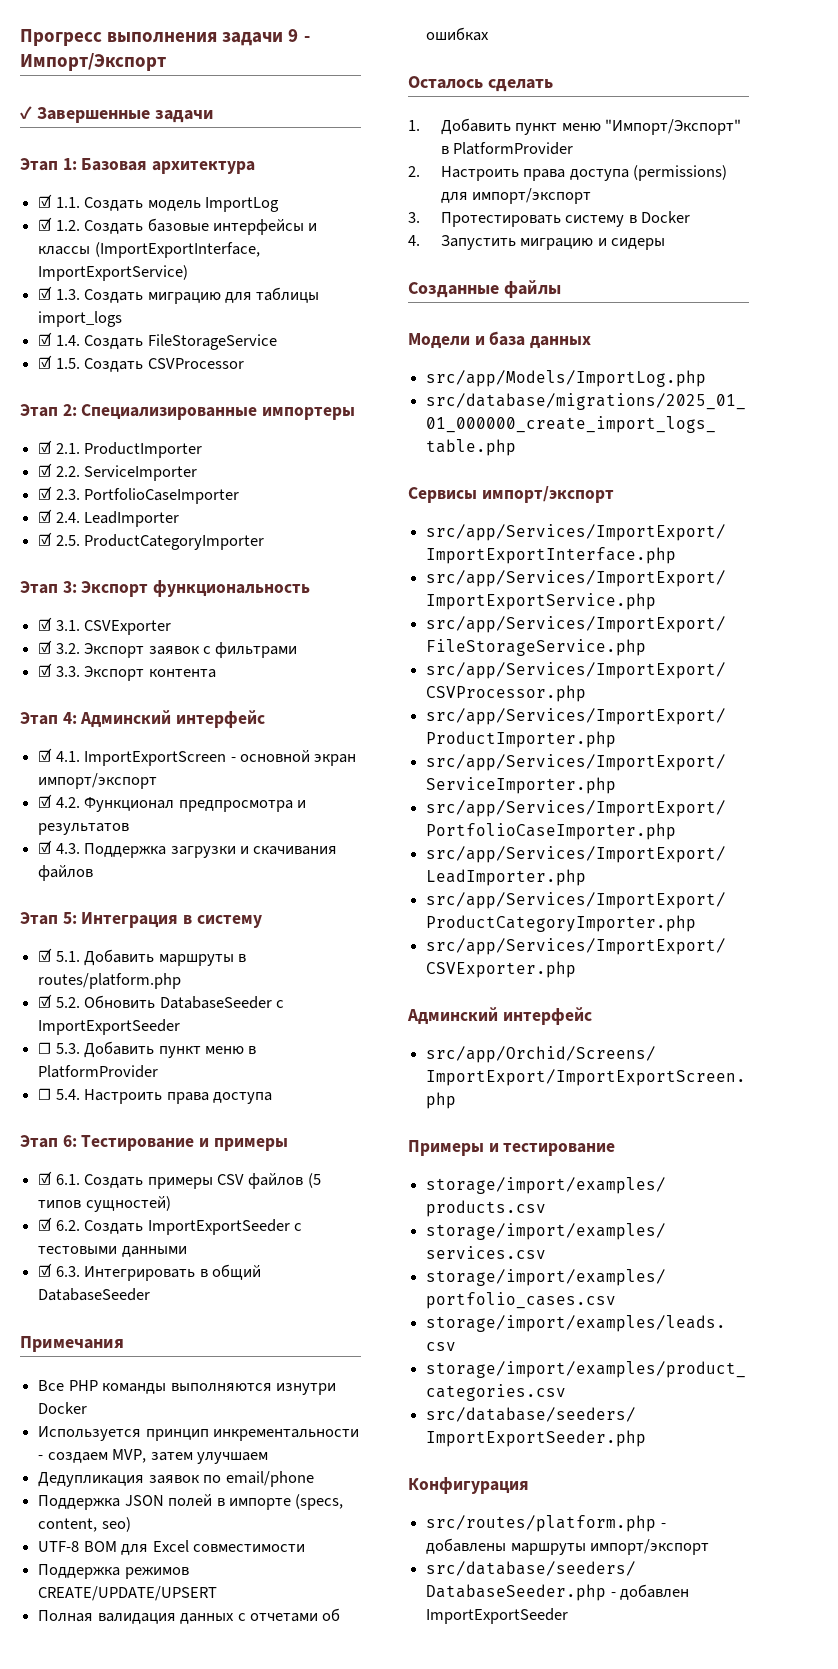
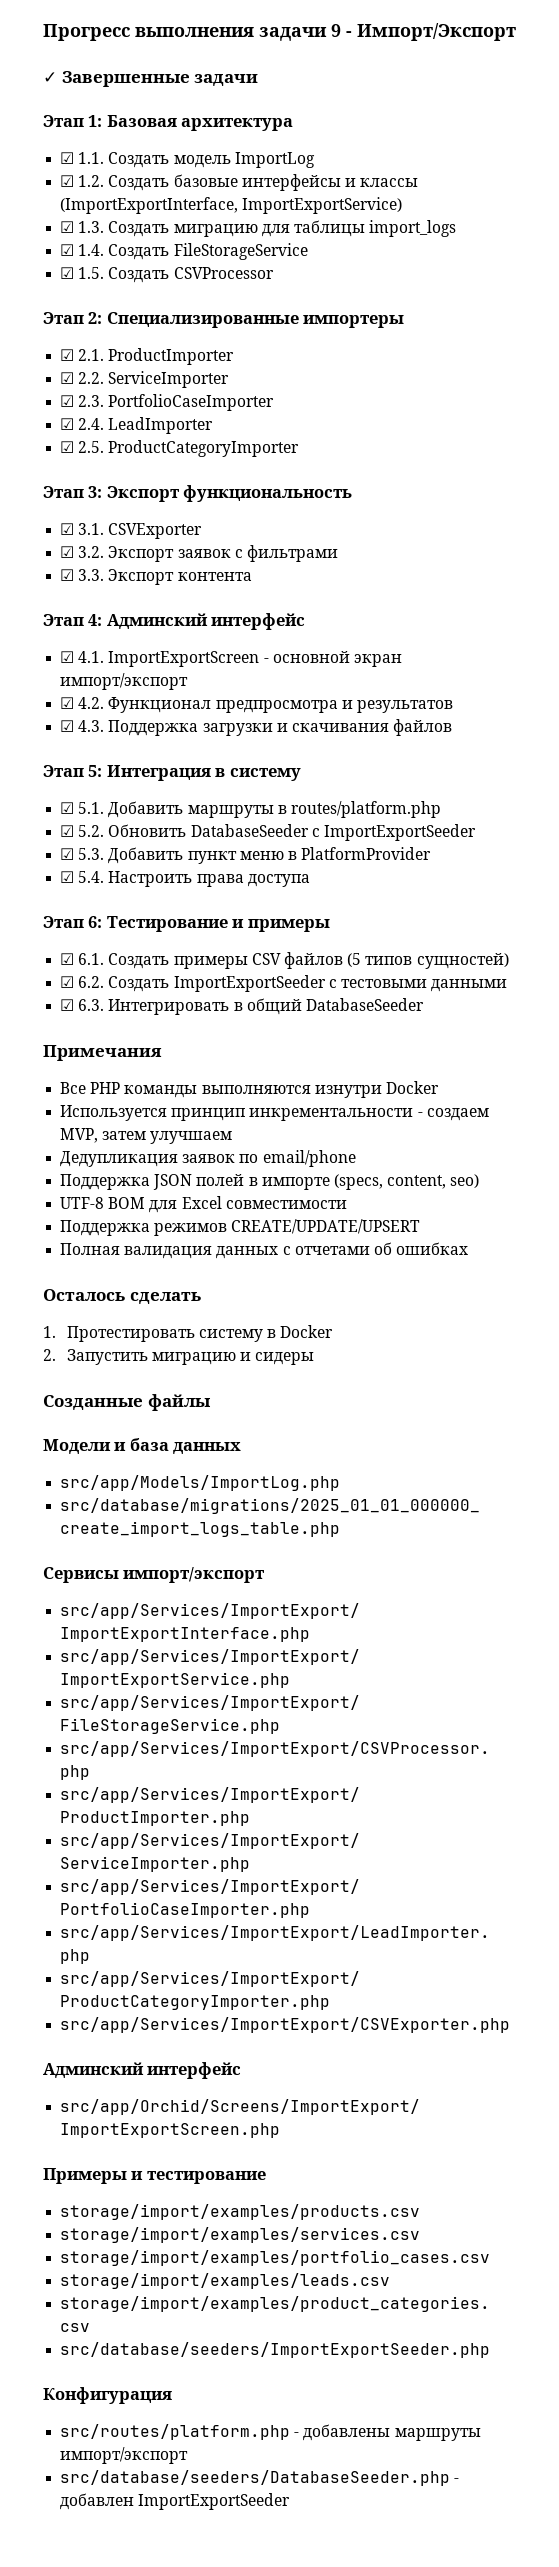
- ☐ 5.3. Добавить пункт меню в PlatformProvider
+ ☑ 5.3. Добавить пункт меню в PlatformProvider
- ☐ 5.4. Настроить права доступа
+ ☑ 5.4. Настроить права доступа
- 1. Добавить пункт меню "Импорт/Экспорт" в PlatformProvider
- 2. Настроить права доступа (permissions) для импорт/экспорт
- 3. Протестировать систему в Docker
+ 1. Протестировать систему в Docker
- 4. Запустить миграцию и сидеры
+ 2. Запустить миграцию и сидеры

